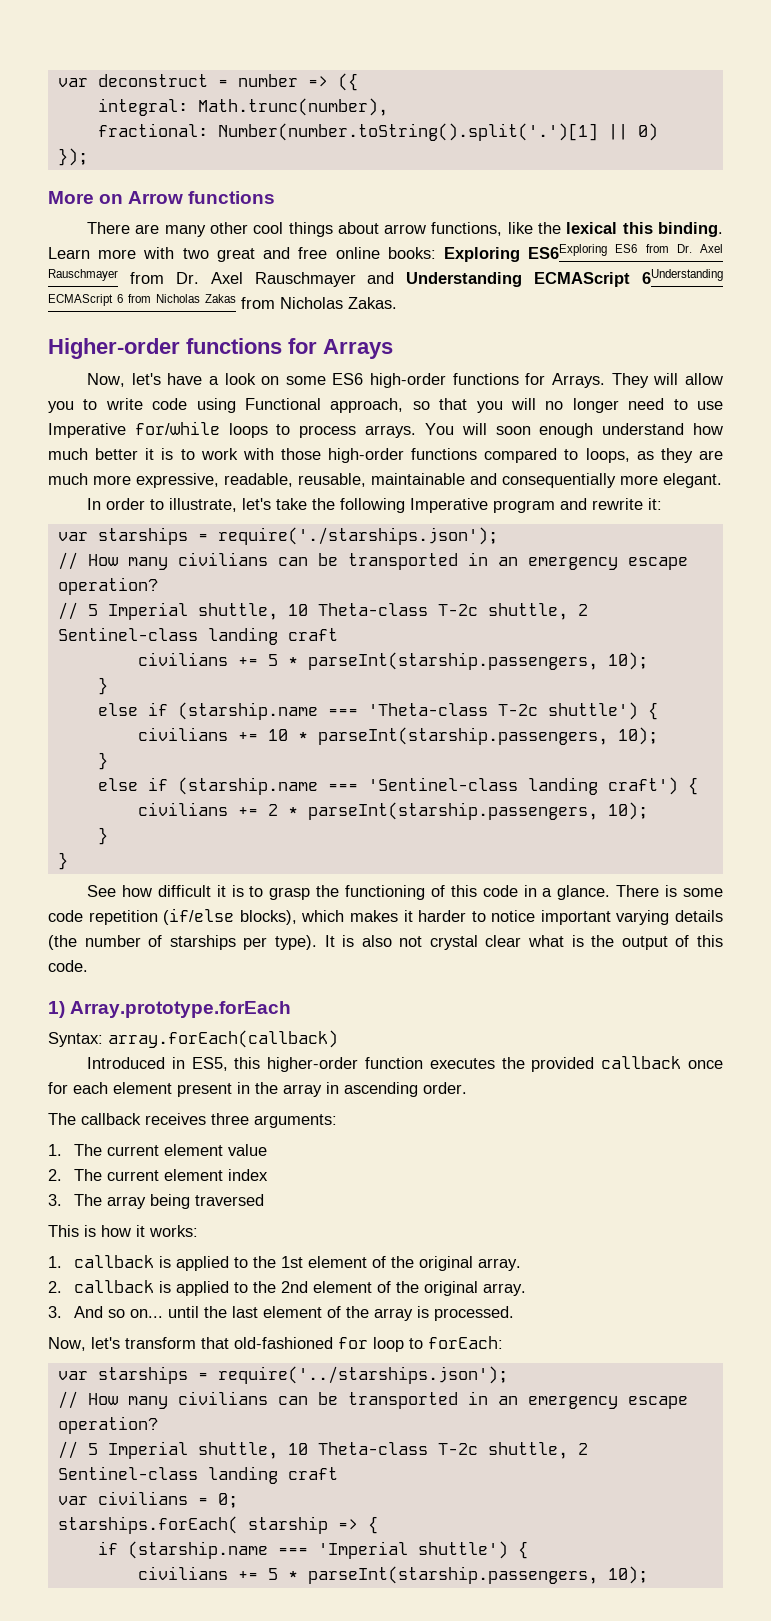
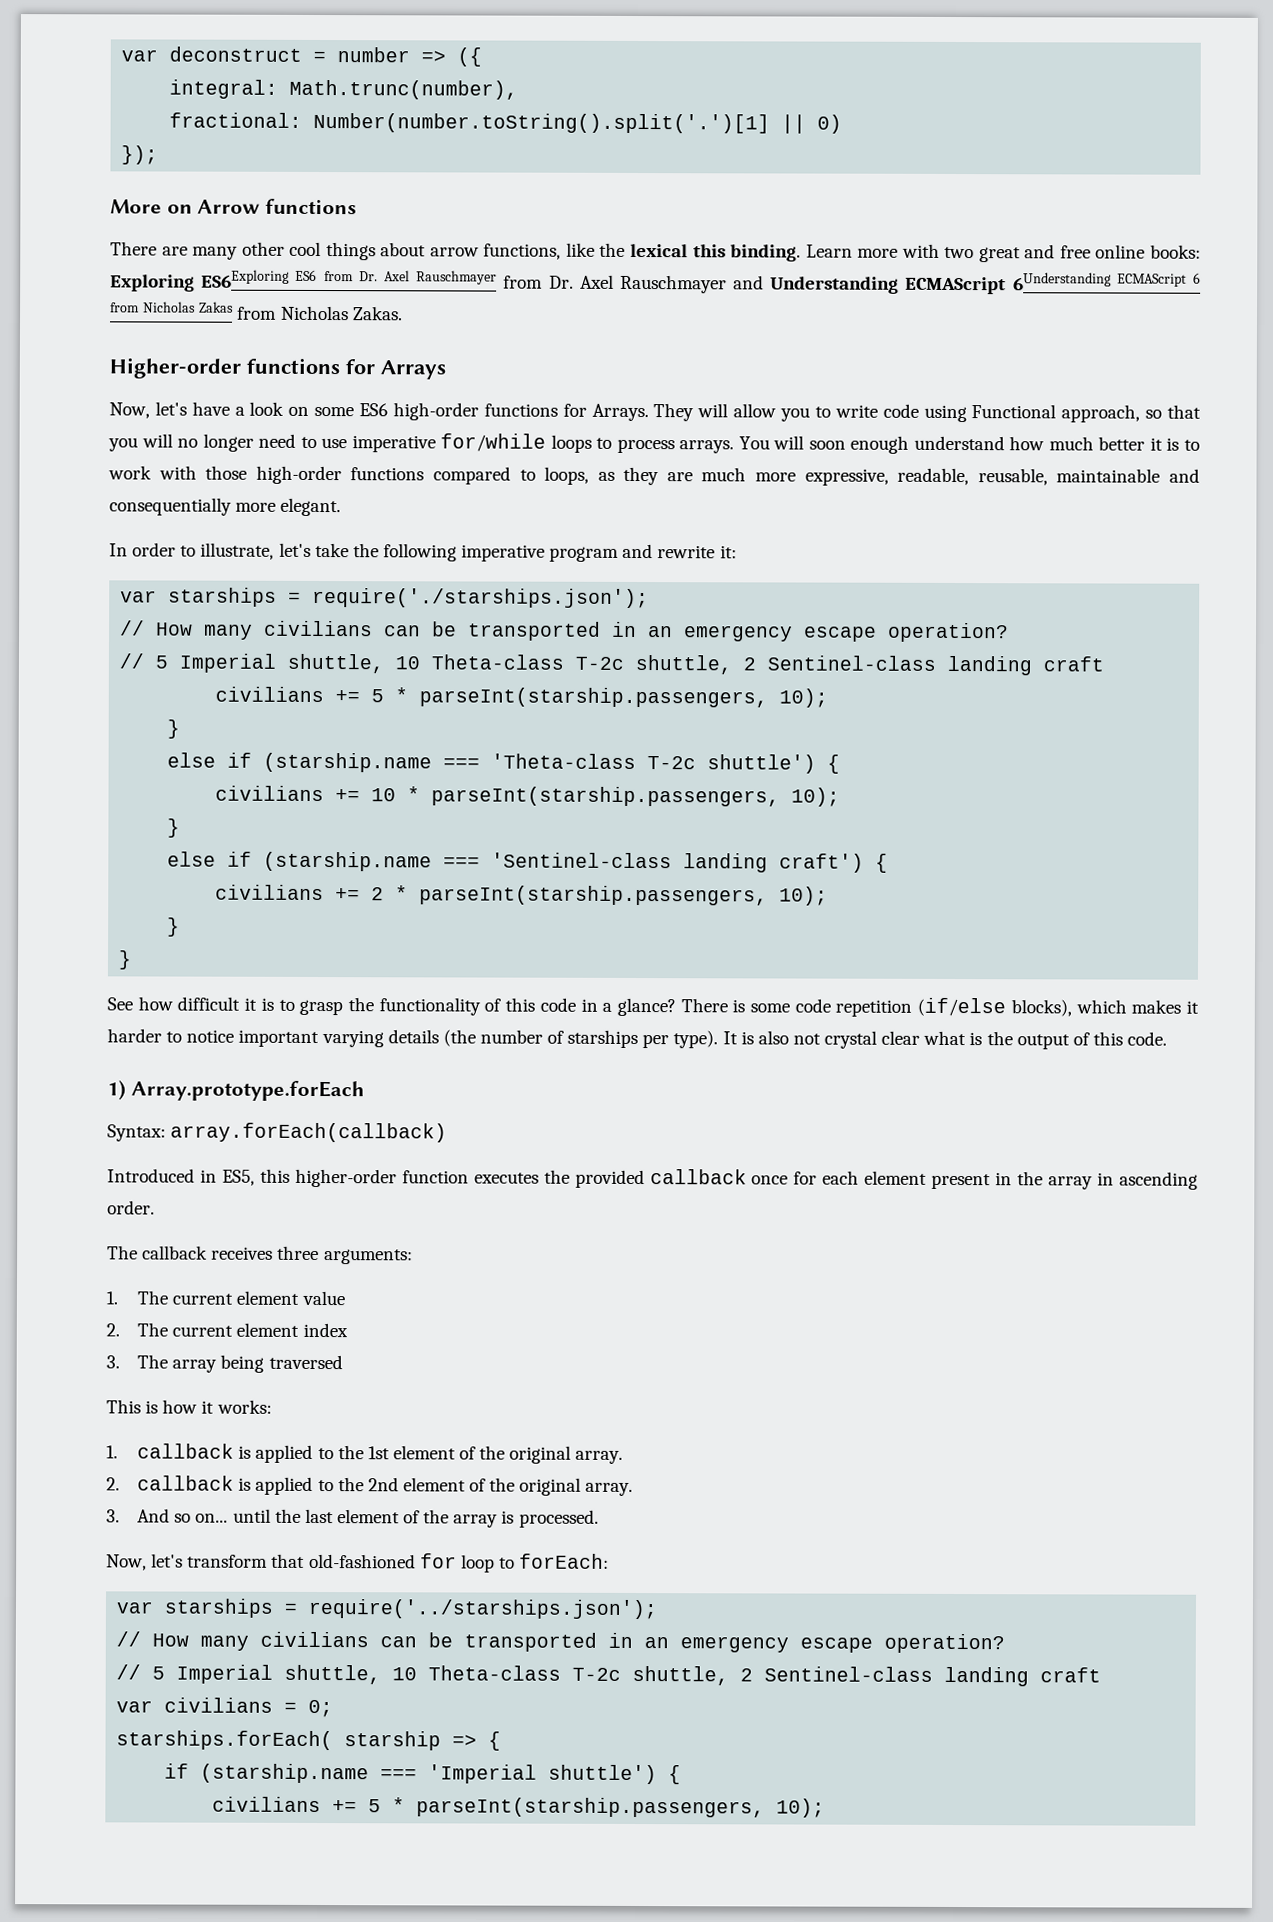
- They will allow you to write code using Functional approach, so that you will no longer need to use Imperative for/while loops to process arrays.
+ They will allow you to write code using Functional approach, so that you will no longer need to use imperative for/while loops to process arrays.
- In order to illustrate, let's take the following Imperative program and rewrite it:
+ In order to illustrate, let's take the following imperative program and rewrite it:
- See how difficult it is to grasp the functioning of this code in a glance.
+ See how difficult it is to grasp the functionality of this code in a glance?

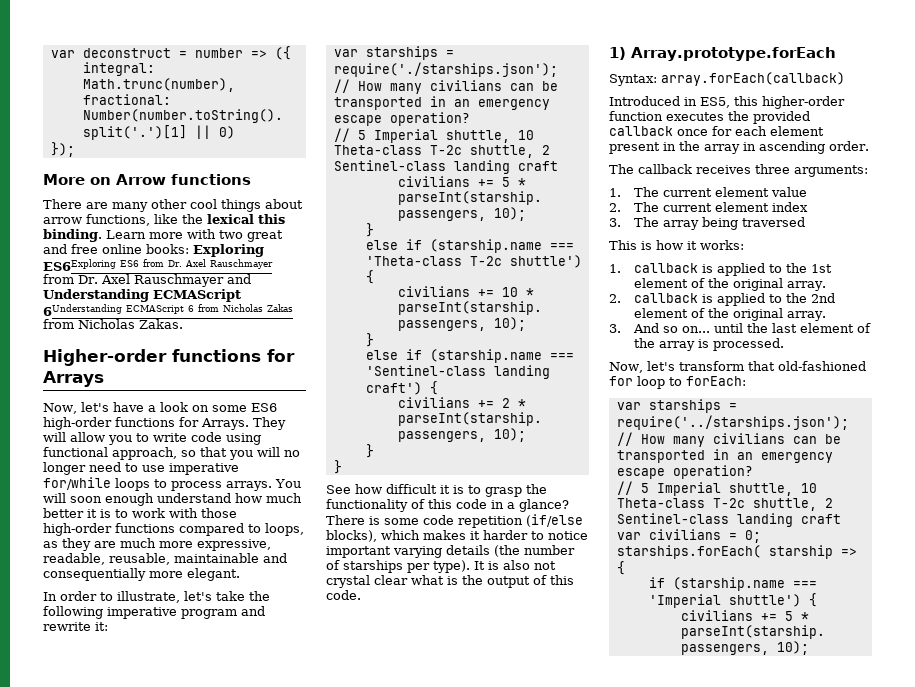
- They will allow you to write code using Functional approach, so that you will no longer need to use imperative for/while loops to process arrays.
+ They will allow you to write code using functional approach, so that you will no longer need to use imperative for/while loops to process arrays.

